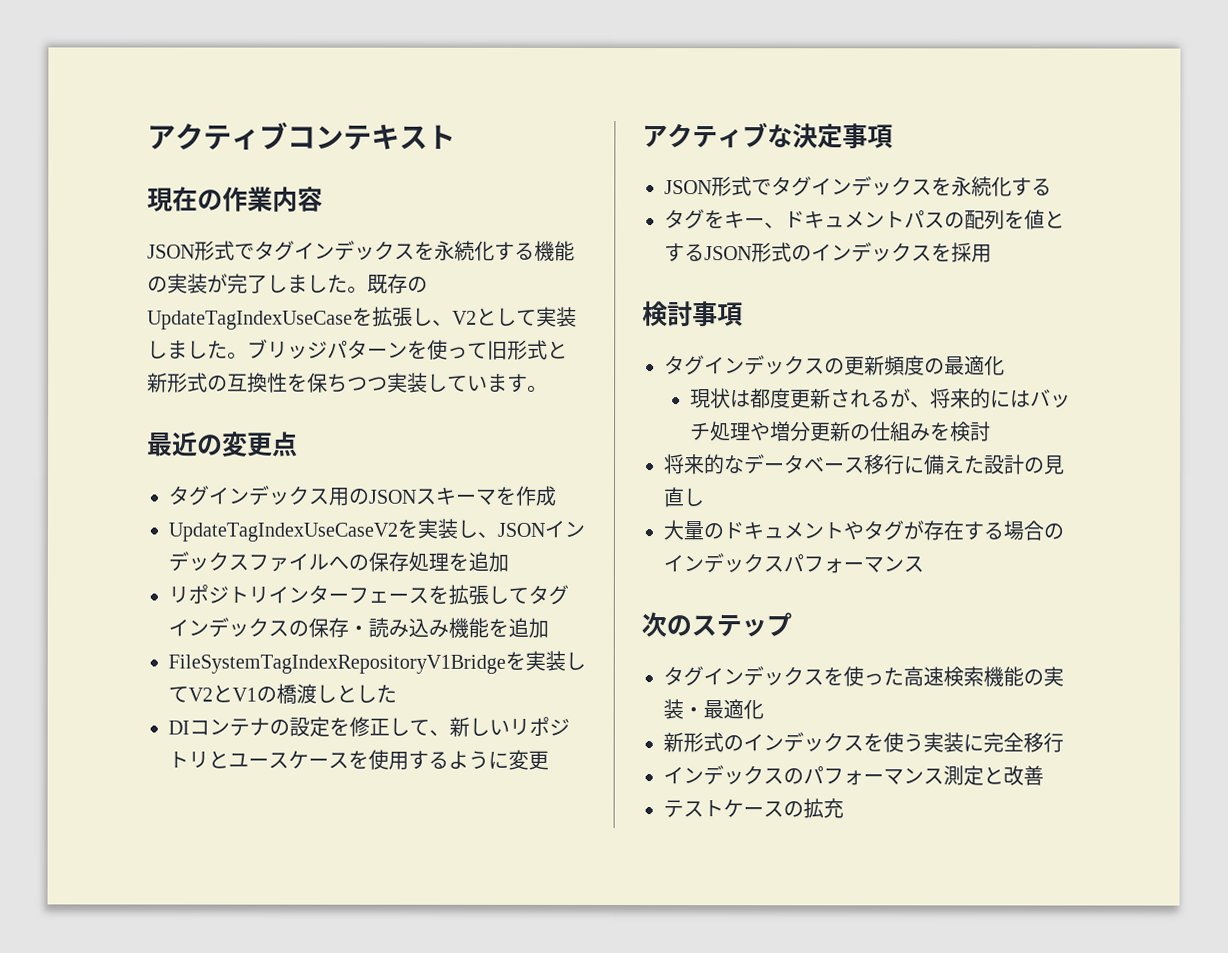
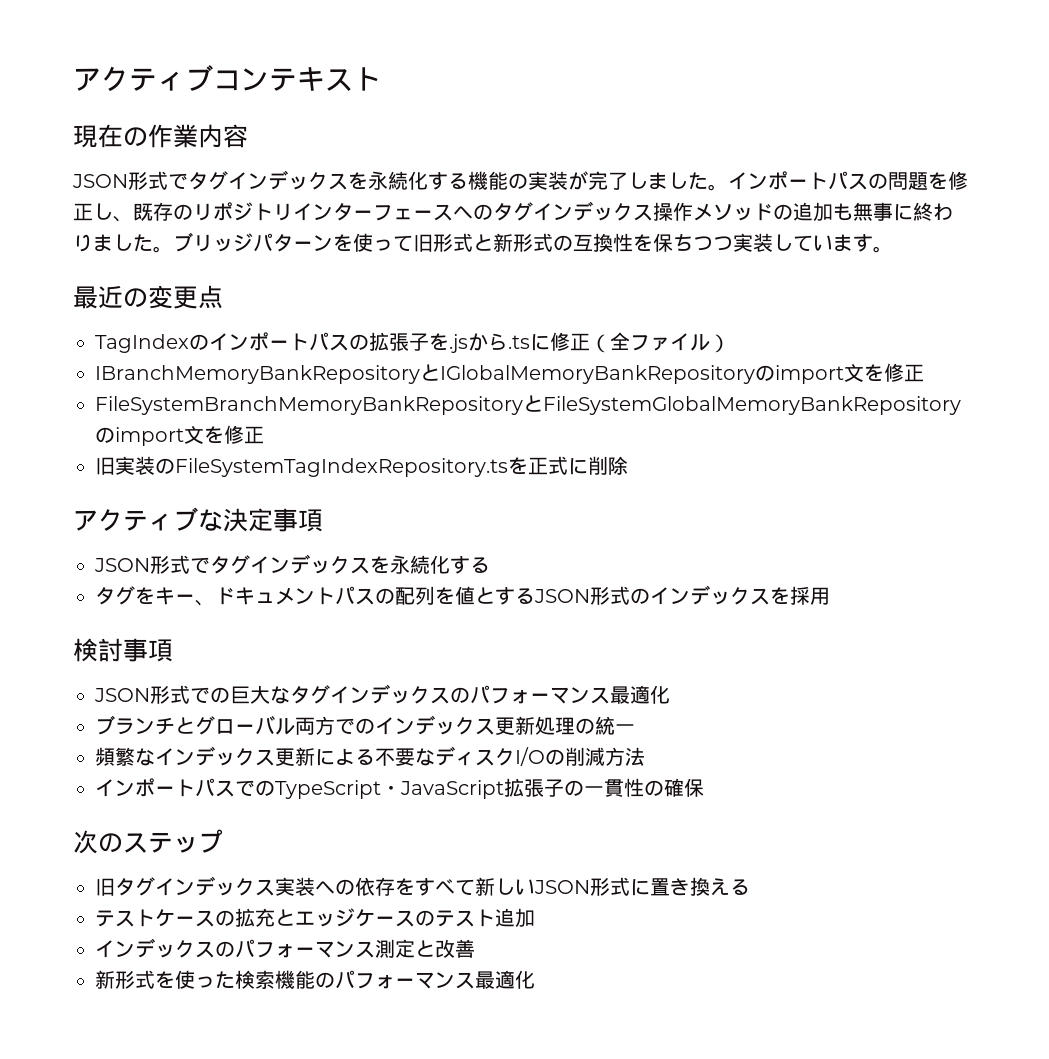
- 既存のUpdateTagIndexUseCaseを拡張し、V2として実装しました。
+ インポートパスの問題を修正し、既存のリポジトリインターフェースへのタグインデックス操作メソッドの追加も無事に終わりました。
- タグインデックス用のJSONスキーマを作成
- UpdateTagIndexUseCaseV2を実装し、JSONインデックスファイルへの保存処理を追加
- リポジトリインターフェースを拡張してタグインデックスの保存・読み込み機能を追加
- FileSystemTagIndexRepositoryV1Bridgeを実装してV2とV1の橋渡しとした
- DIコンテナの設定を修正して、新しいリポジトリとユースケースを使用するように変更
+ TagIndexのインポートパスの拡張子を.jsから.tsに修正（全ファイル）
+ IBranchMemoryBankRepositoryとIGlobalMemoryBankRepositoryのimport文を修正
+ FileSystemBranchMemoryBankRepositoryとFileSystemGlobalMemoryBankRepositoryのimport文を修正
+ 旧実装のFileSystemTagIndexRepository.tsを正式に削除
- タグインデックスの更新頻度の最適化
- 現状は都度更新されるが、将来的にはバッチ処理や増分更新の仕組みを検討
- 将来的なデータベース移行に備えた設計の見直し
- 大量のドキュメントやタグが存在する場合のインデックスパフォーマンス
+ JSON形式での巨大なタグインデックスのパフォーマンス最適化
+ ブランチとグローバル両方でのインデックス更新処理の統一
+ 頻繁なインデックス更新による不要なディスクI/Oの削減方法
+ インポートパスでのTypeScript・JavaScript拡張子の一貫性の確保
- タグインデックスを使った高速検索機能の実装・最適化
- 新形式のインデックスを使う実装に完全移行
+ 旧タグインデックス実装への依存をすべて新しいJSON形式に置き換える
+ テストケースの拡充とエッジケースのテスト追加
- テストケースの拡充
+ 新形式を使った検索機能のパフォーマンス最適化

